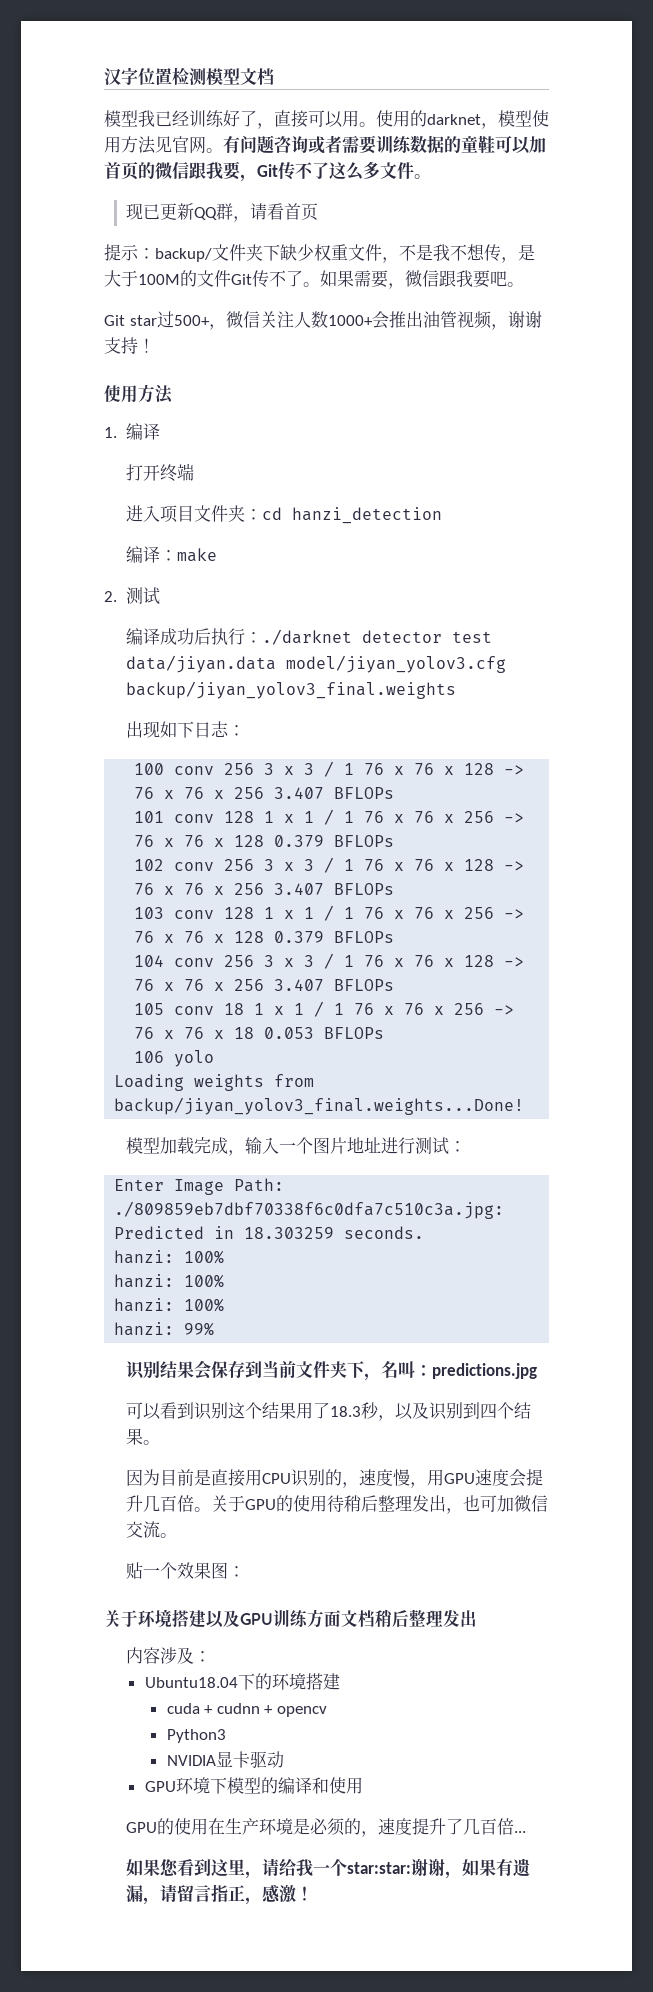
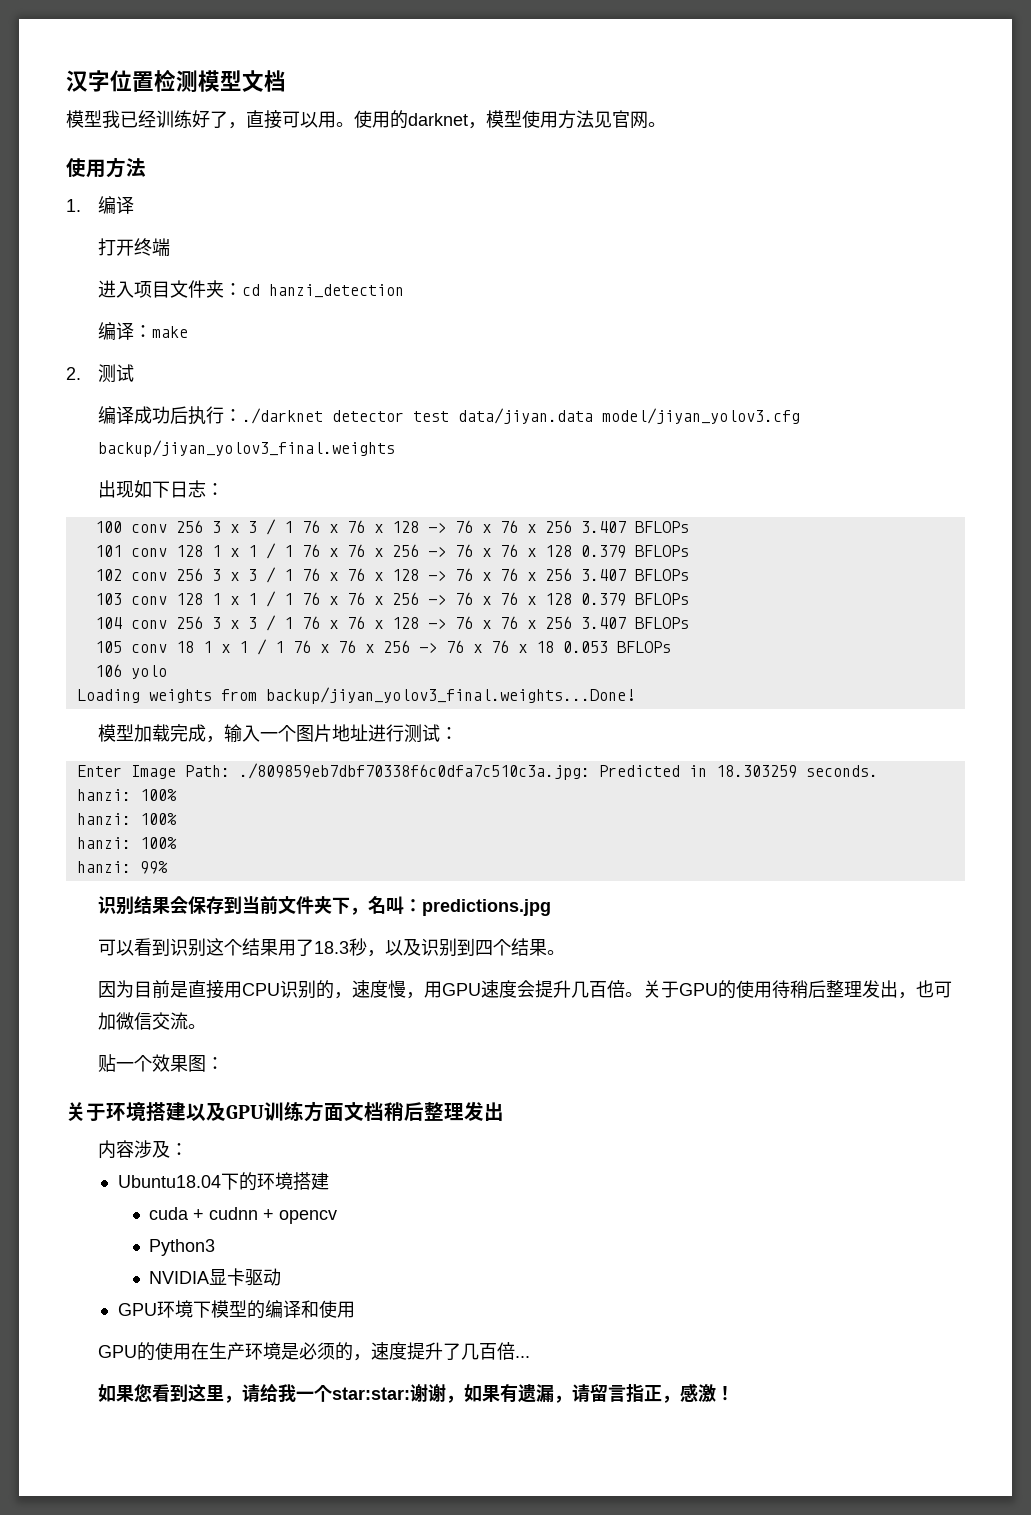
- 有问题咨询或者需要训练数据的童鞋可以加首页的微信跟我要，Git传不了这么多文件。
- 现已更新QQ群，请看首页
- 提示：backup/文件夹下缺少权重文件，不是我不想传，是大于100M的文件Git传不了。如果需要，微信跟我要吧。
- Git star过500+，微信关注人数1000+会推出油管视频，谢谢支持！

